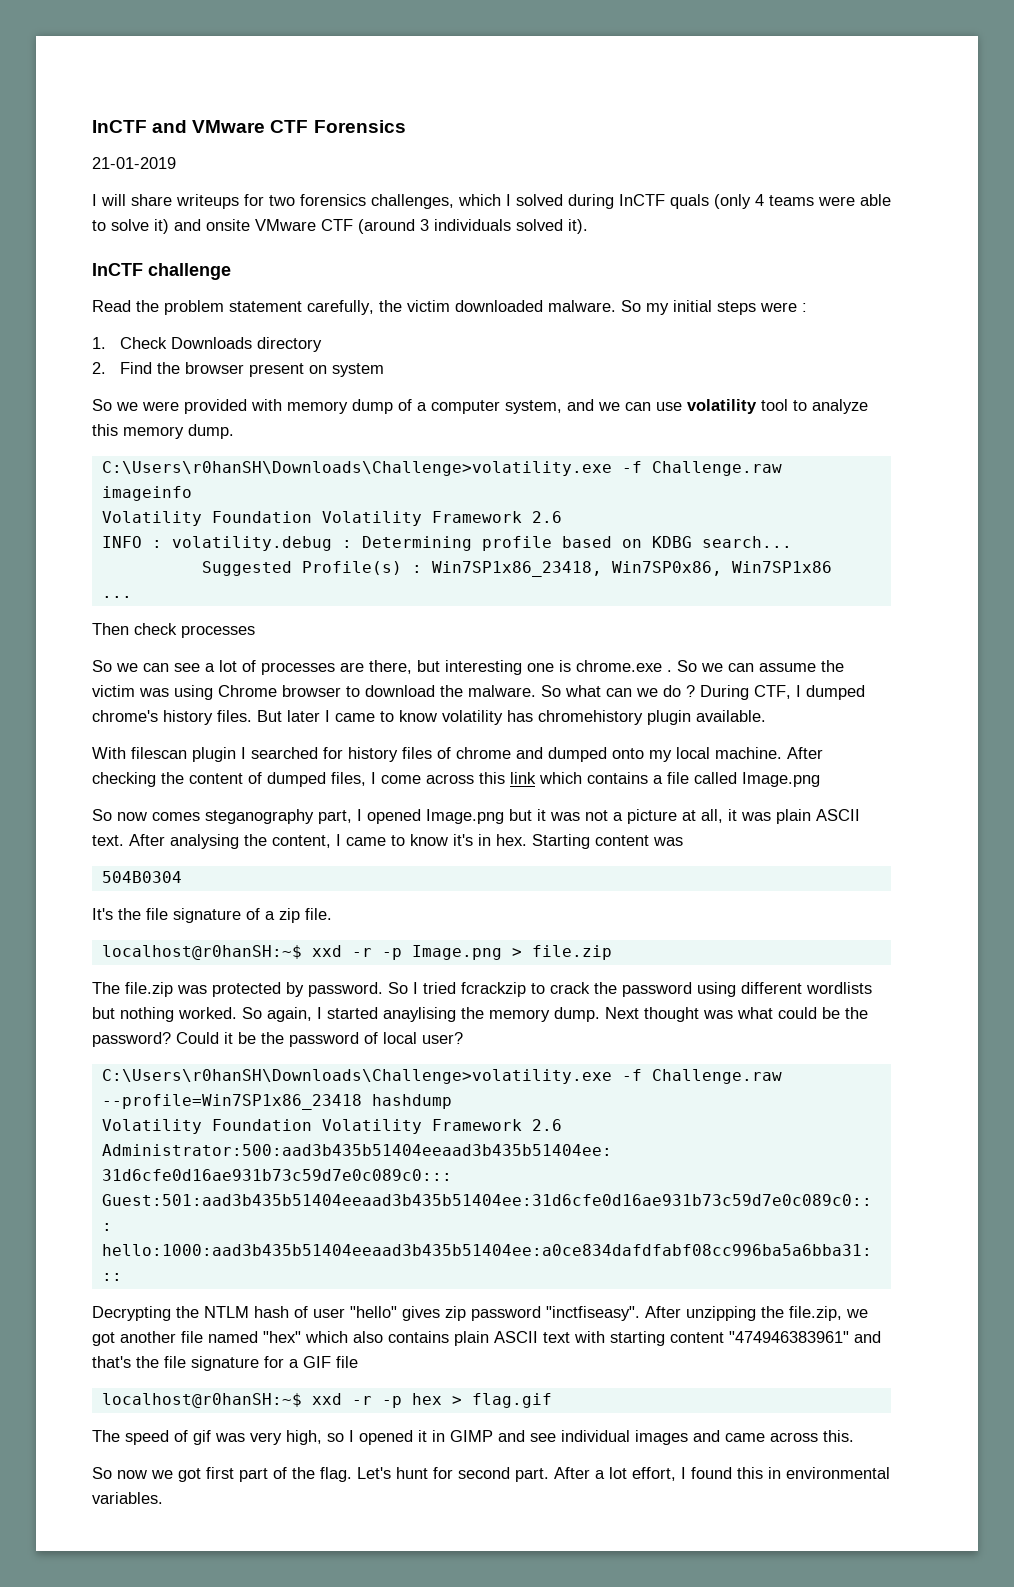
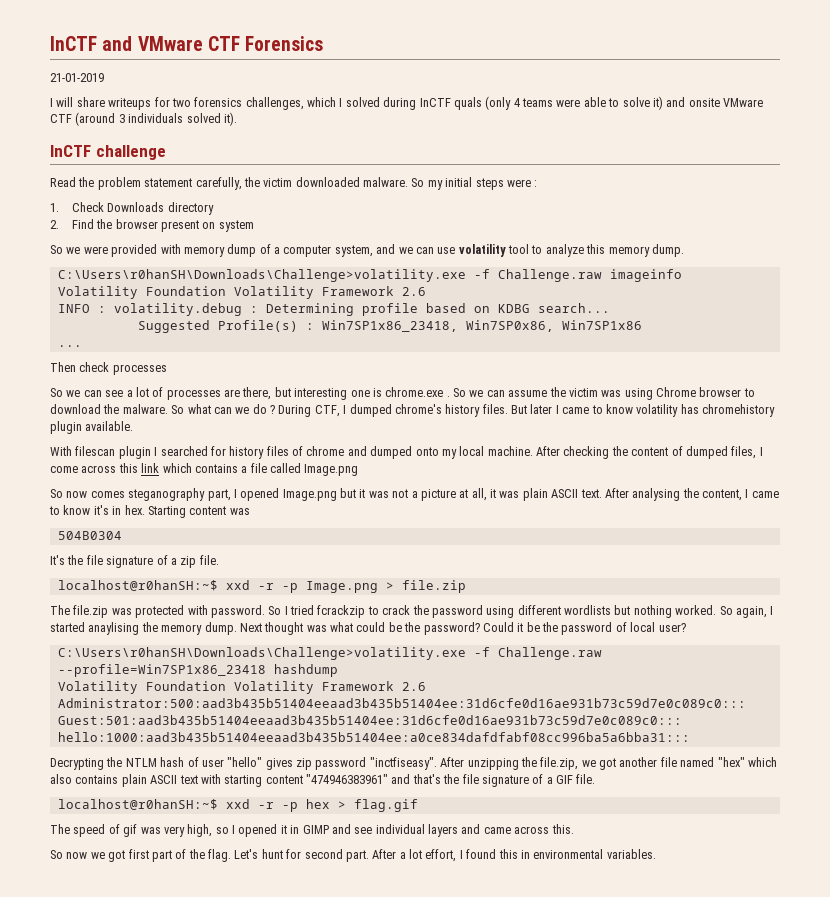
- The file.zip was protected by password.
+ The file.zip was protected with password.
- After unzipping the file.zip, we got another file named "hex" which also contains plain ASCII text with starting content "474946383961" and that's the file signature for a GIF file
+ After unzipping the file.zip, we got another file named "hex" which also contains plain ASCII text with starting content "474946383961" and that's the file signature of a GIF file.
- The speed of gif was very high, so I opened it in GIMP and see individual images and came across this.
+ The speed of gif was very high, so I opened it in GIMP and see individual layers and came across this.

